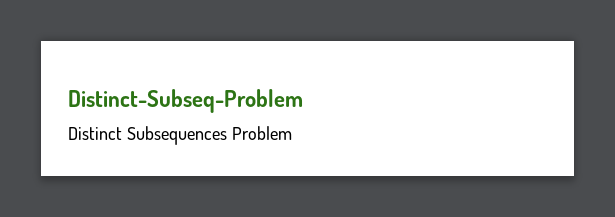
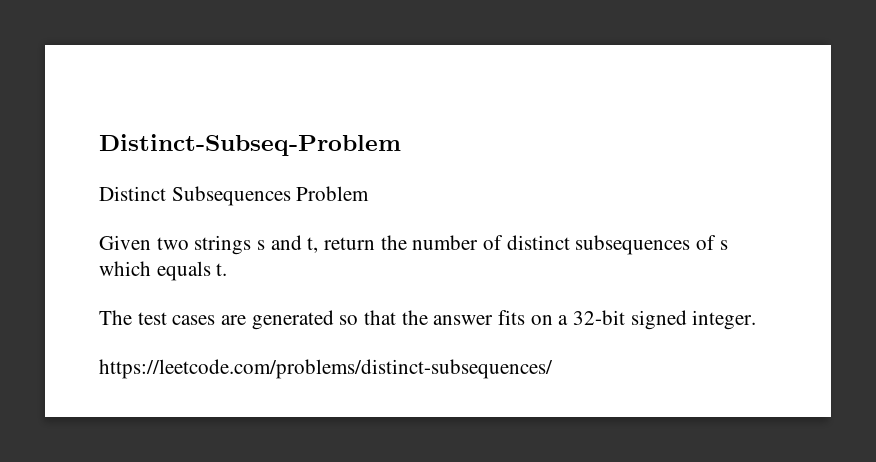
+ Given two strings s and t, return the number of distinct subsequences of s which equals t.
+ The test cases are generated so that the answer fits on a 32-bit signed integer.
+ https://leetcode.com/problems/distinct-subsequences/

